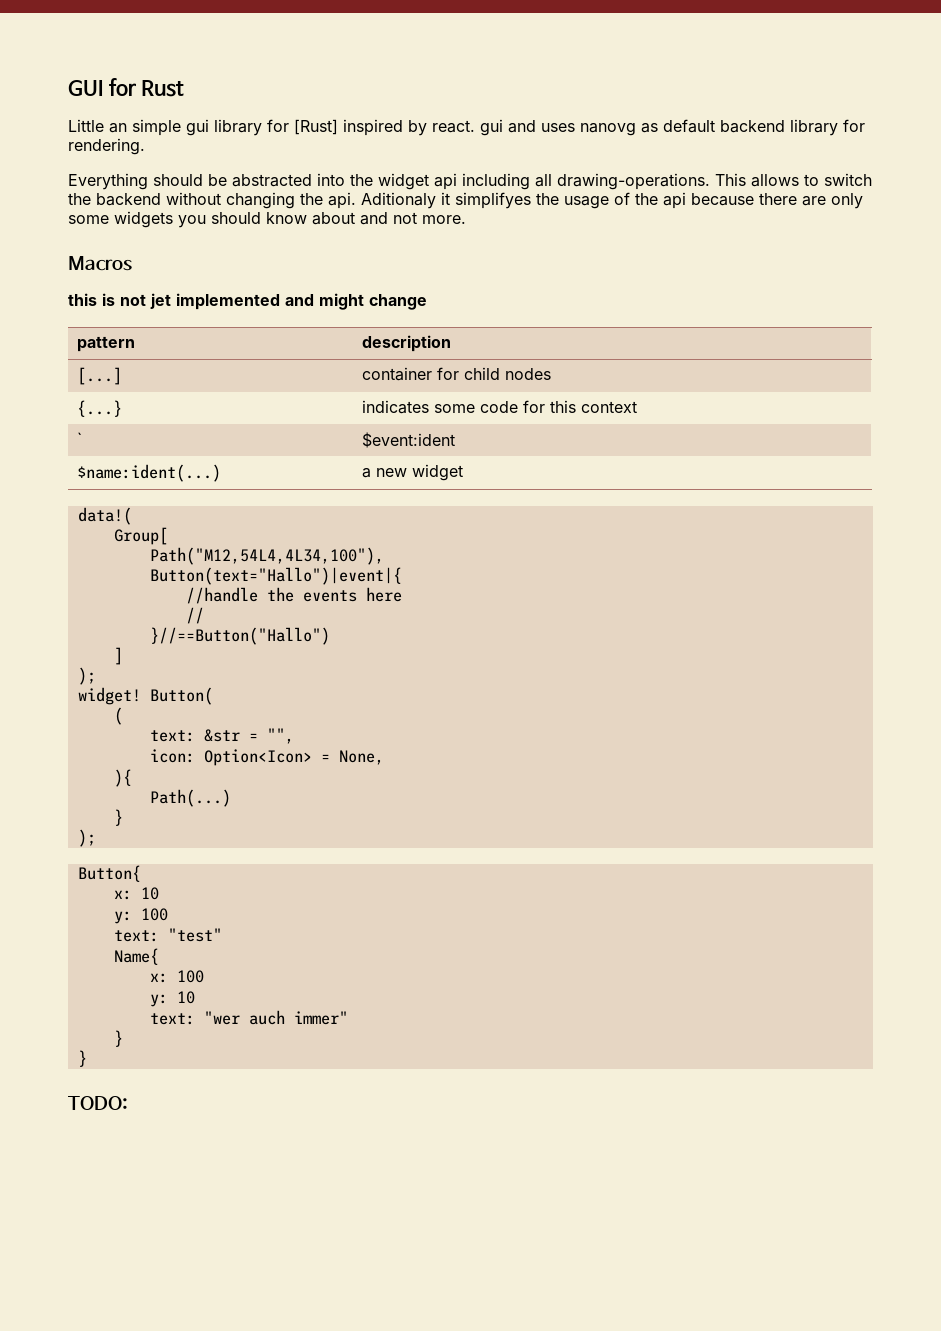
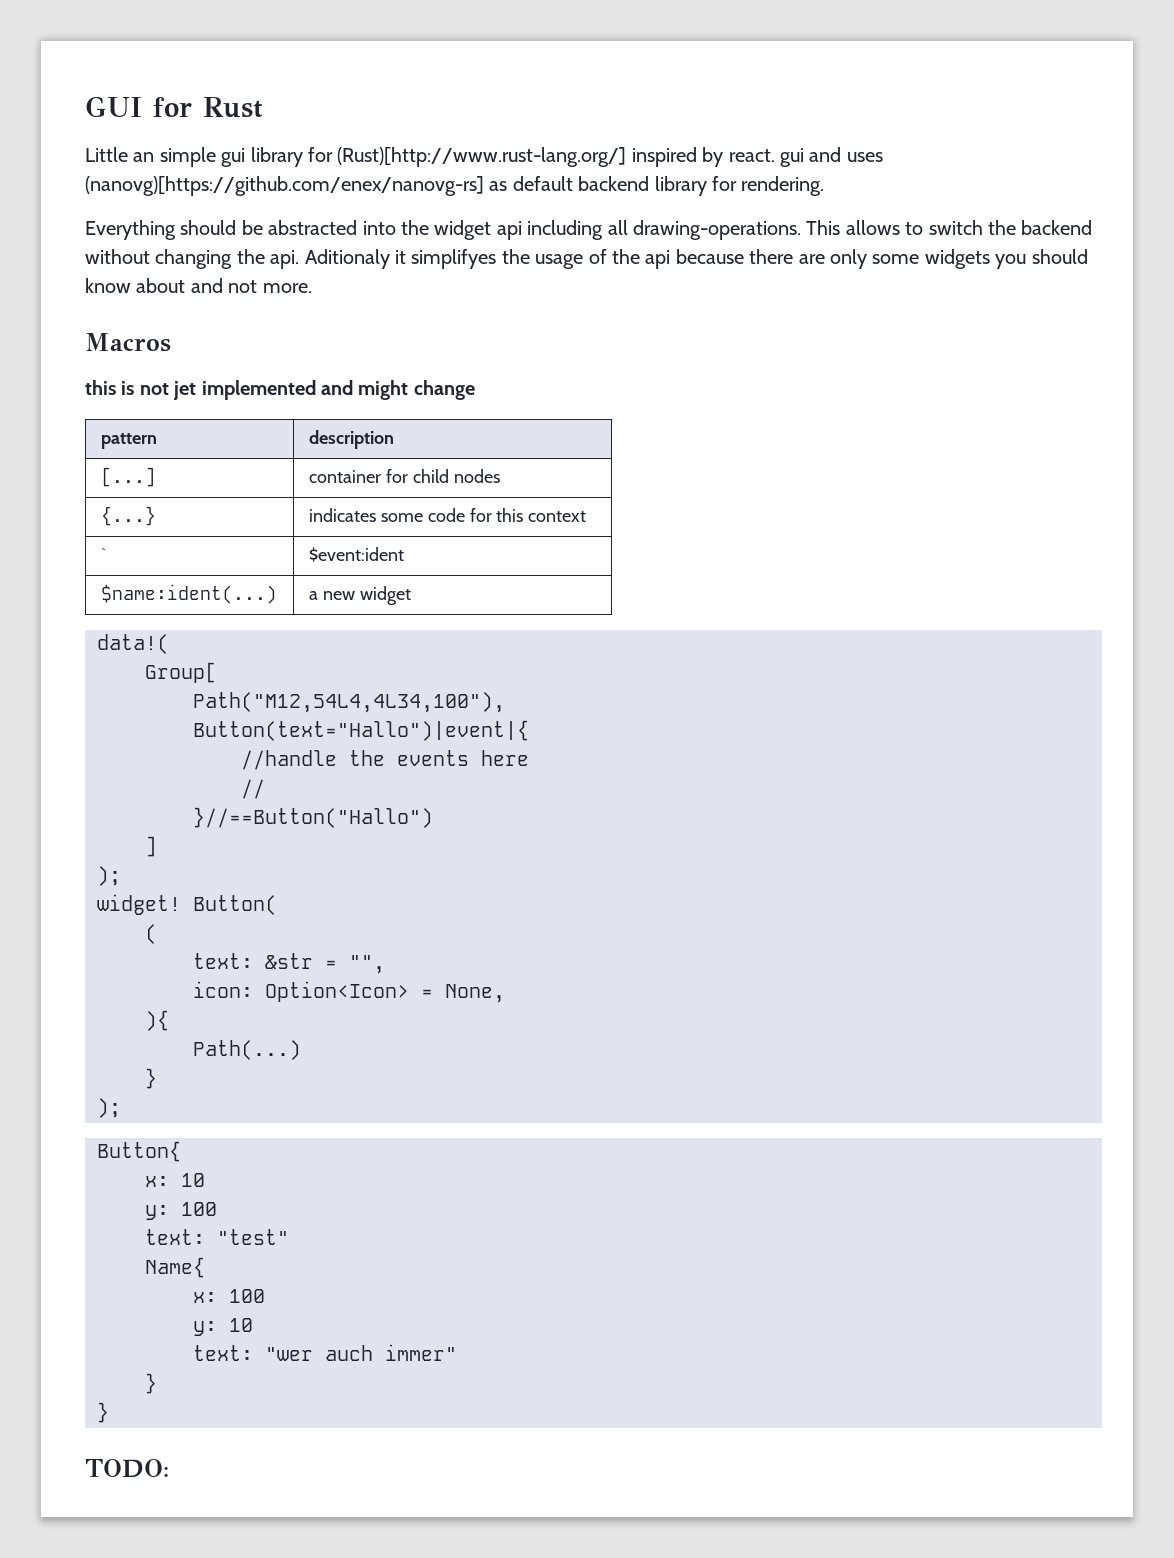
- Little an simple gui library for [Rust] inspired by react. gui and uses nanovg as default backend library for rendering.
+ Little an simple gui library for (Rust)[http://www.rust-lang.org/] inspired by react. gui and uses (nanovg)[https://github.com/enex/nanovg-rs] as default backend library for rendering.

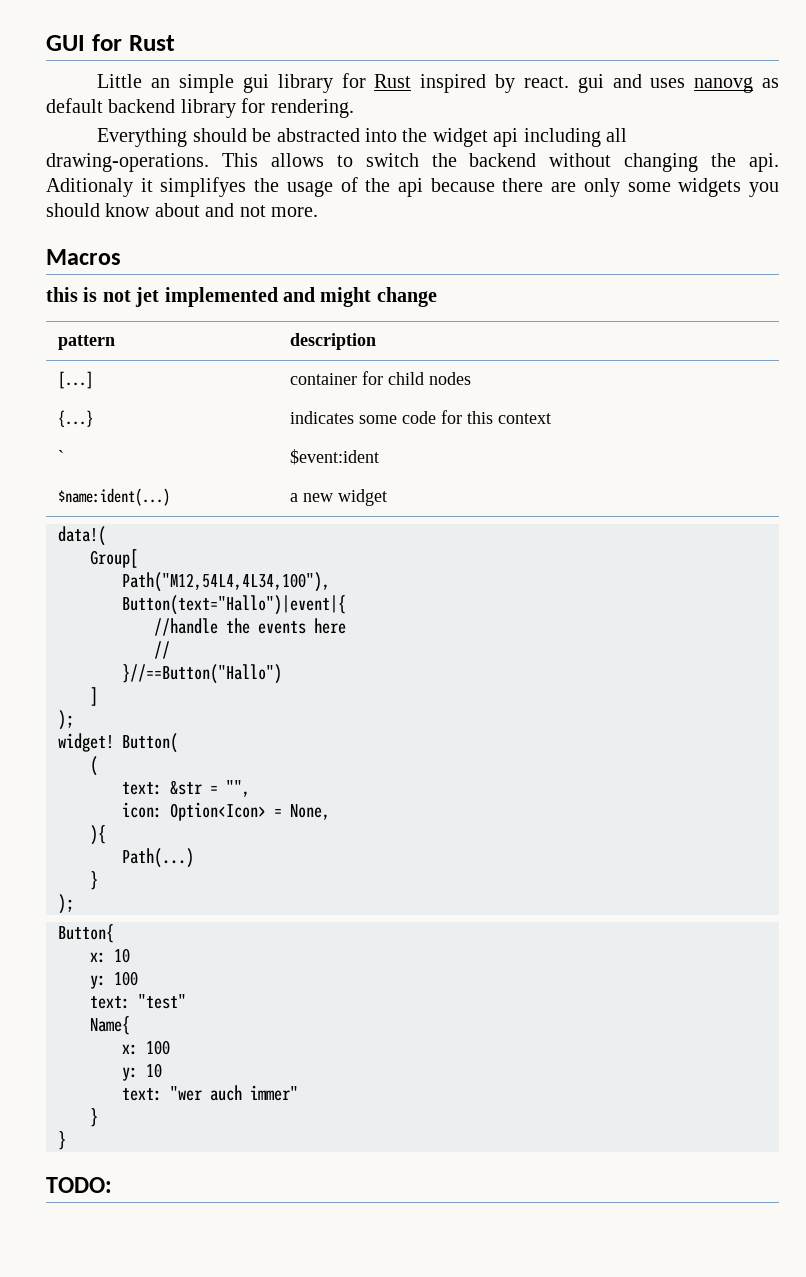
- Little an simple gui library for (Rust)[http://www.rust-lang.org/] inspired by react. gui and uses (nanovg)[https://github.com/enex/nanovg-rs] as default backend library for rendering.
+ Little an simple gui library for Rust inspired by react. gui and uses nanovg as default backend library for rendering.

